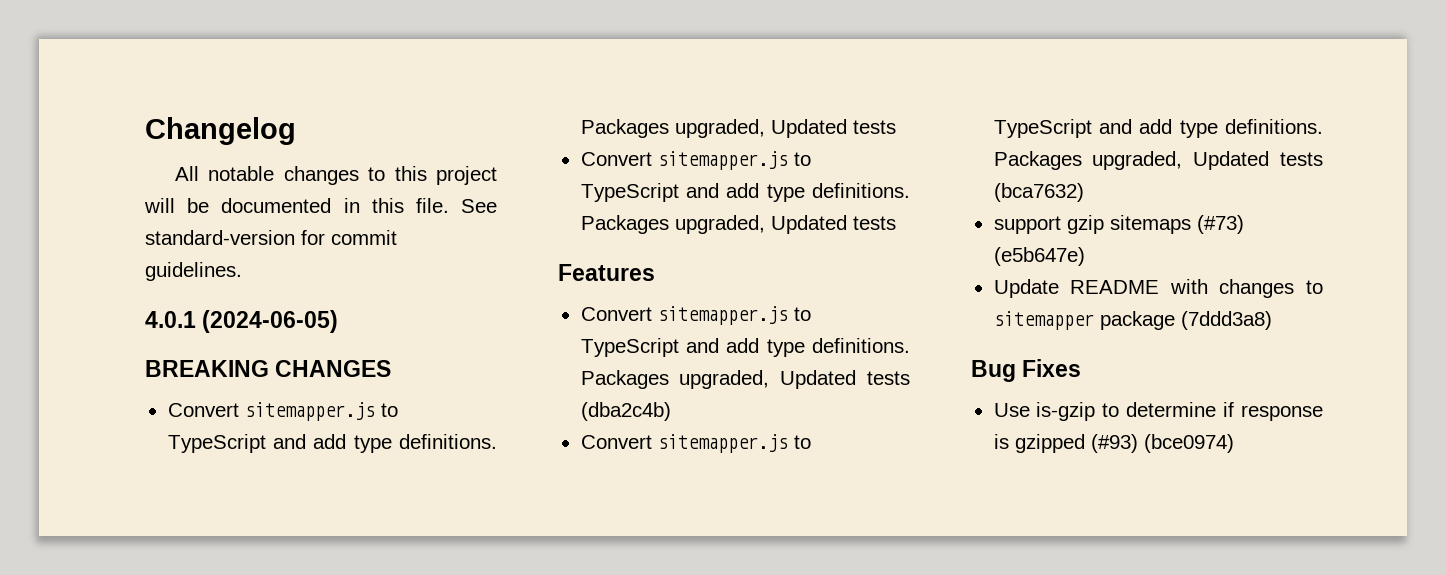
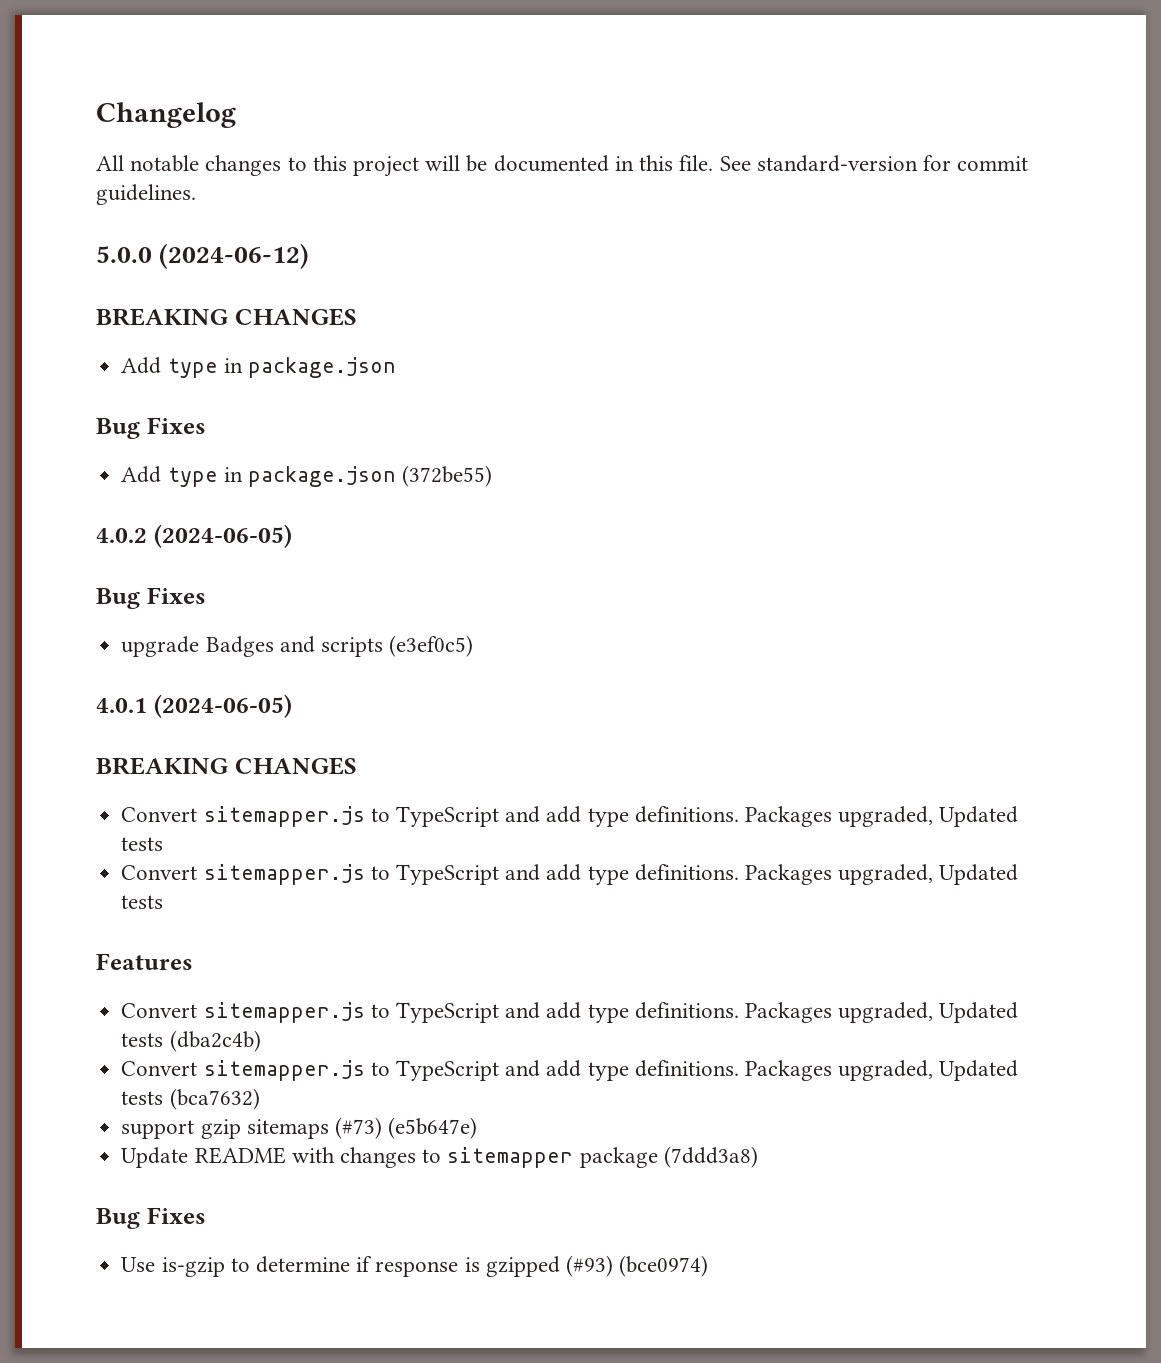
+ 5.0.0 (2024-06-12)
+ BREAKING CHANGES
+ Add type in package.json
+ Bug Fixes
+ Add type in package.json (372be55)
+ 4.0.2 (2024-06-05)
+ Bug Fixes
+ upgrade Badges and scripts (e3ef0c5)

